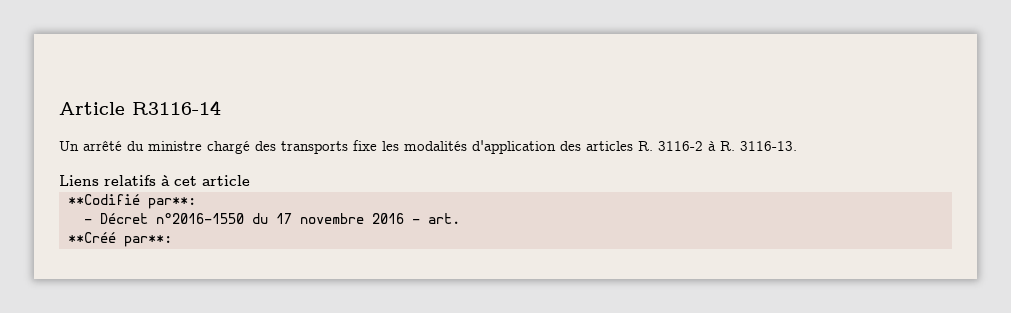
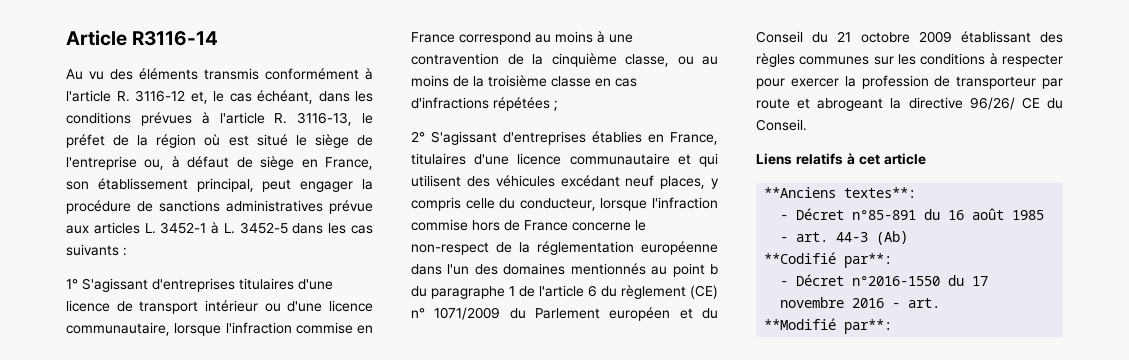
- Un arrêté du ministre chargé des transports fixe les modalités d'application des articles R. 3116-2 à R. 3116-13.
+ Au vu des éléments transmis conformément à l'article R. 3116-12 et, le cas échéant, dans les conditions prévues à l'article R. 3116-13, le préfet de la région où est situé le siège de l'entreprise ou, à défaut de siège en France, son établissement principal, peut engager la procédure de sanctions administratives prévue aux articles L. 3452-1 à L. 3452-5 dans les cas suivants :
+ 1° S'agissant d'entreprises titulaires d'une licence de transport intérieur ou d'une licence communautaire, lorsque l'infraction commise en France correspond au moins à une contravention de la cinquième classe, ou au moins de la troisième classe en cas d'infractions répétées ;
+ 2° S'agissant d'entreprises établies en France, titulaires d'une licence communautaire et qui utilisent des véhicules excédant neuf places, y compris celle du conducteur, lorsque l'infraction commise hors de France concerne le non-respect de la réglementation européenne dans l'un des domaines mentionnés au point b du paragraphe 1 de l'article 6 du règlement (CE) n° 1071/2009 du Parlement européen et du Conseil du 21 octobre 2009 établissant des règles communes sur les conditions à respecter pour exercer la profession de transporteur par route et abrogeant la directive 96/26/ CE du Conseil.
+ **Anciens textes**:
+ - Décret n°85-891 du 16 août 1985 - art. 44-3 (Ab)
- **Créé par**:
+ **Modifié par**:

